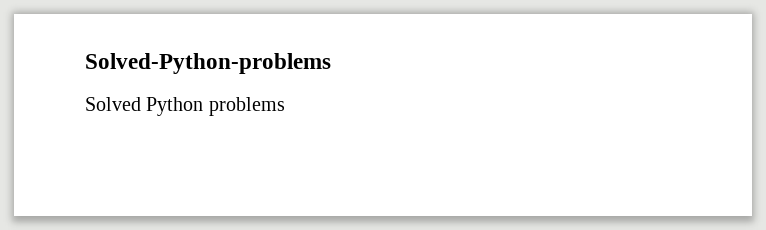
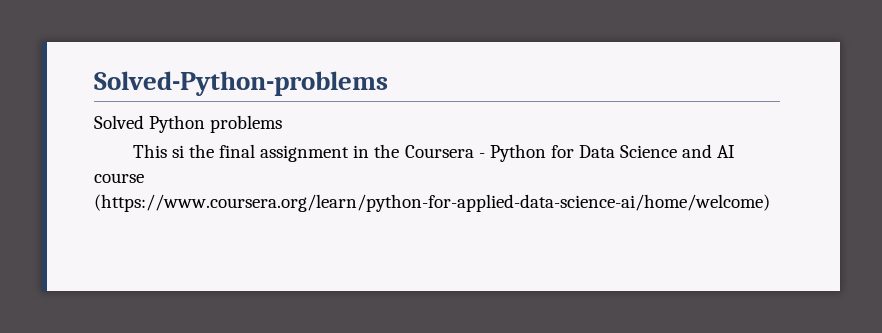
+ This si the final assignment in the Coursera - Python for Data Science and AI course (https://www.coursera.org/learn/python-for-applied-data-science-ai/home/welcome)

